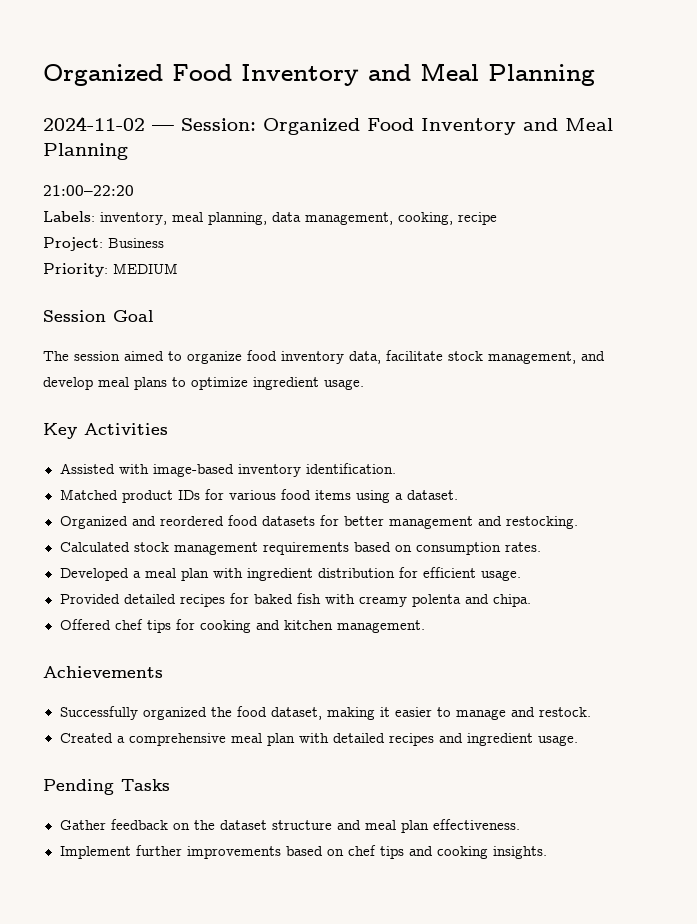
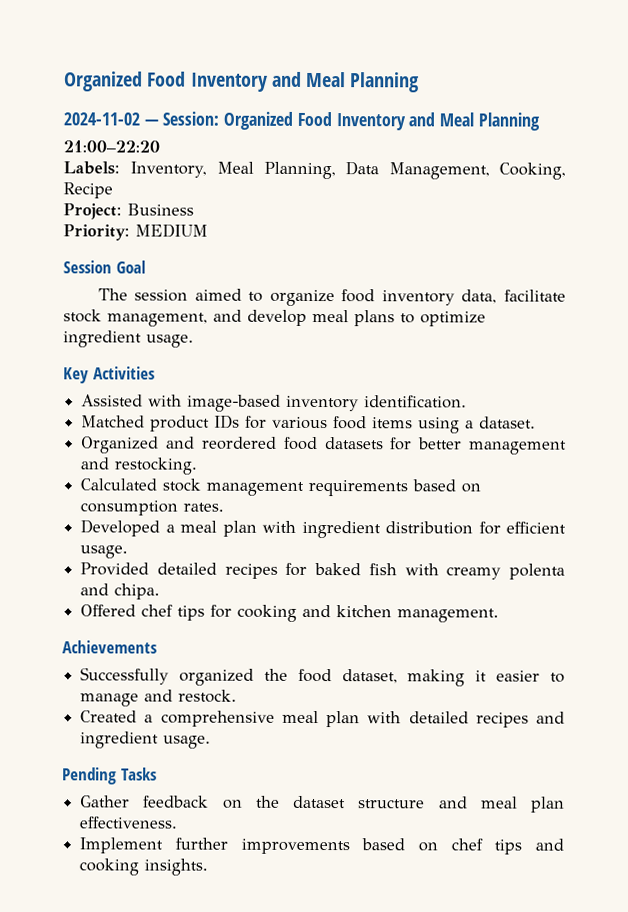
- Labels: inventory, meal planning, data management, cooking, recipe
+ Labels: Inventory, Meal Planning, Data Management, Cooking, Recipe

